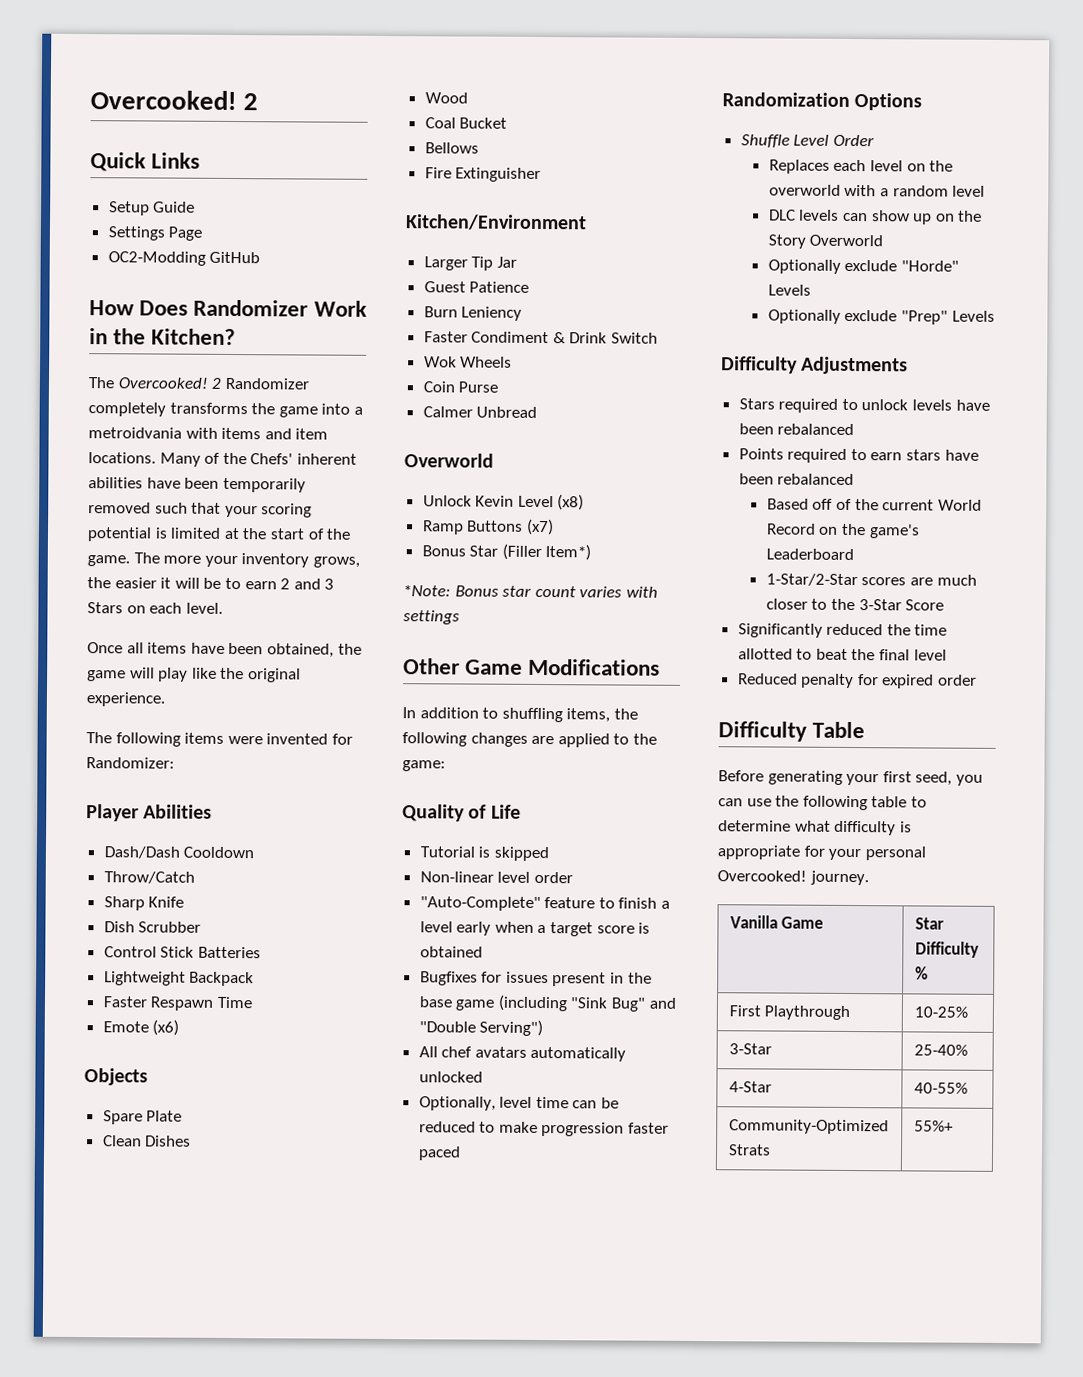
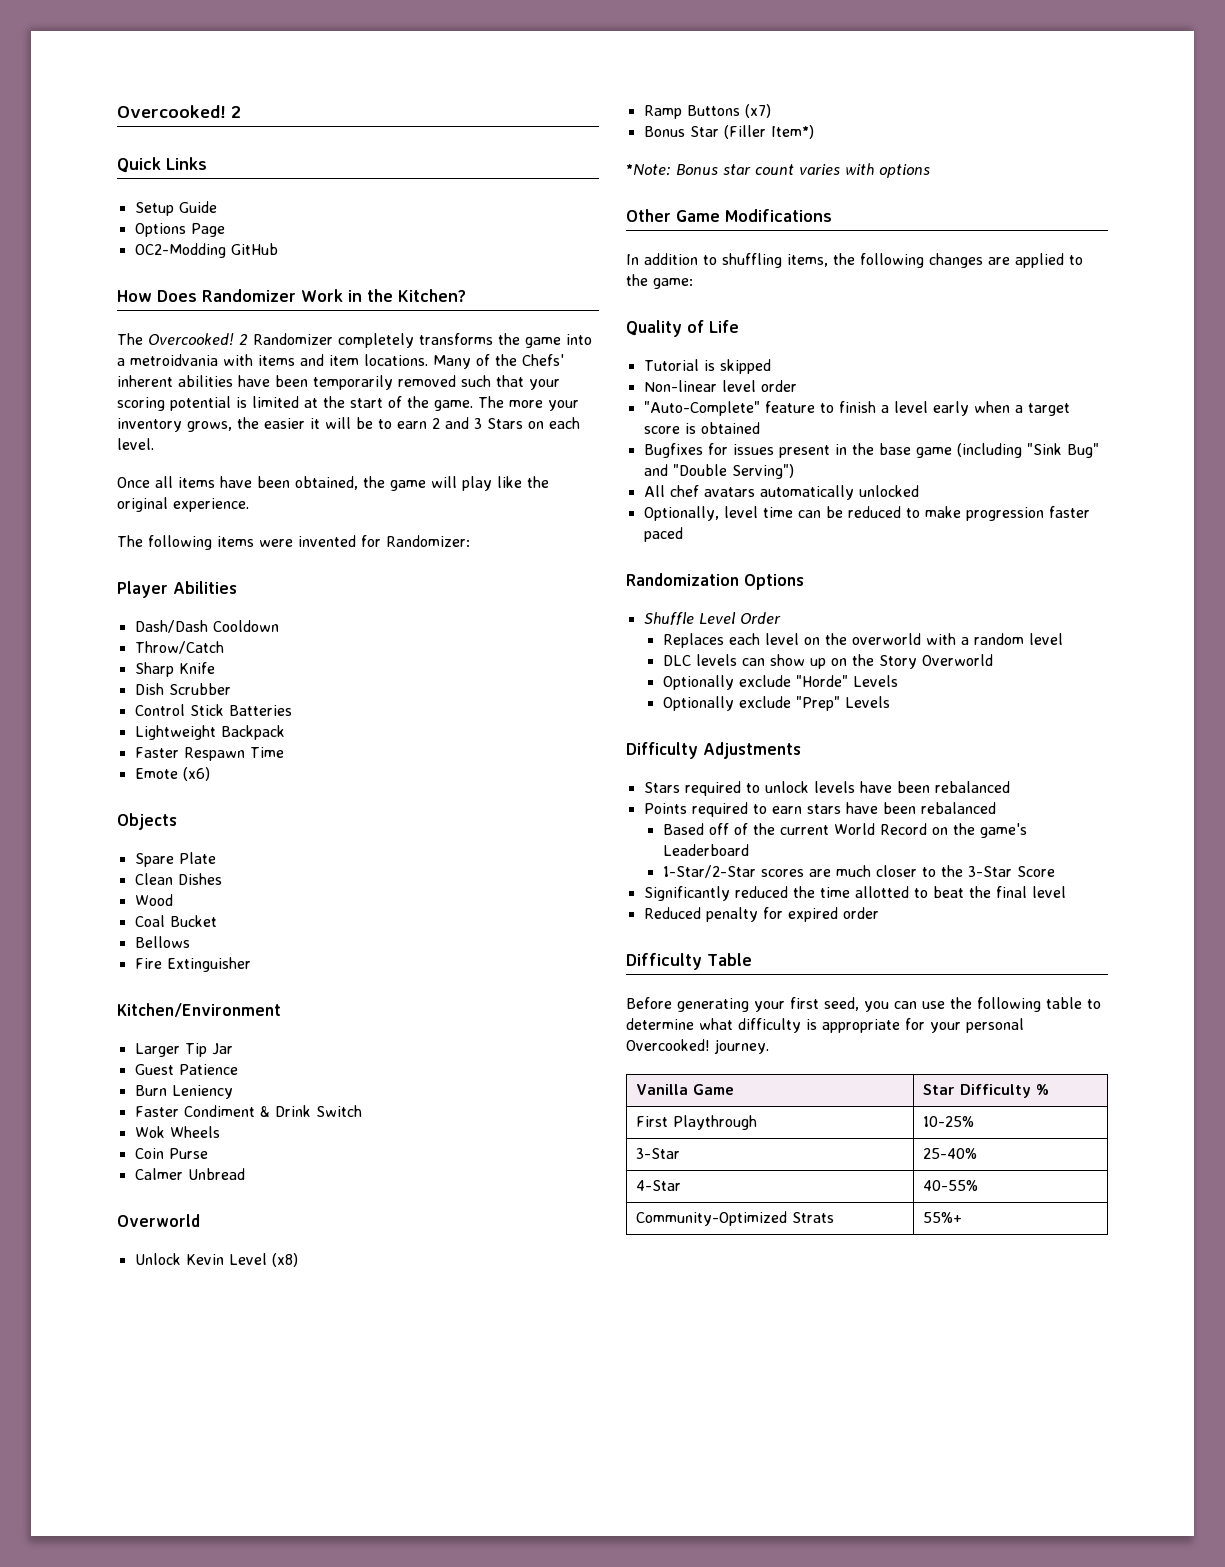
- Settings Page
+ Options Page
- *Note: Bonus star count varies with settings
+ *Note: Bonus star count varies with options

